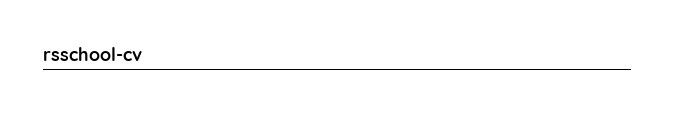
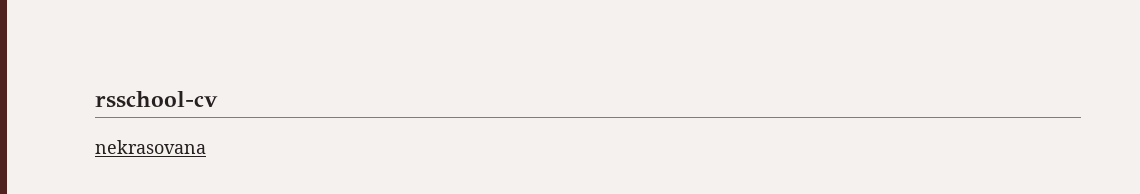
+ nekrasovana

